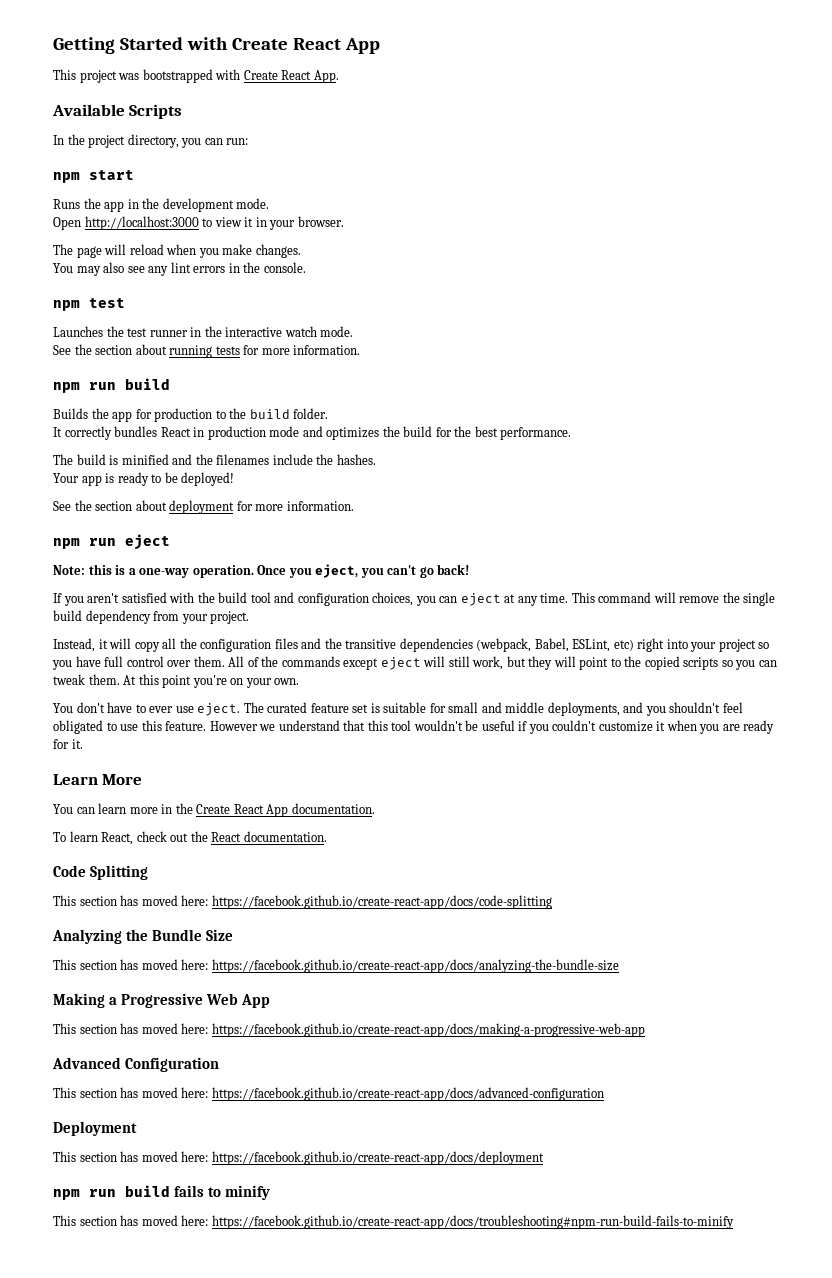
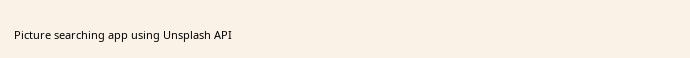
- Getting Started with Create React App
- This project was bootstrapped with Create React App.
- Available Scripts
- In the project directory, you can run:
- npm start
- Runs the app in the development mode.
- Open http://localhost:3000 to view it in your browser.
- The page will reload when you make changes.
- You may also see any lint errors in the console.
- npm test
- Launches the test runner in the interactive watch mode.
- See the section about running tests for more information.
- npm run build
- Builds the app for production to the build folder.
- It correctly bundles React in production mode and optimizes the build for the best performance.
- The build is minified and the filenames include the hashes.
- Your app is ready to be deployed!
- See the section about deployment for more information.
- npm run eject
- Note: this is a one-way operation. Once you eject, you can't go back!
- If you aren't satisfied with the build tool and configuration choices, you can eject at any time. This command will remove the single build dependency from your project.
- Instead, it will copy all the configuration files and the transitive dependencies (webpack, Babel, ESLint, etc) right into your project so you have full control over them. All of the commands except eject will still work, but they will point to the copied scripts so you can tweak them. At this point you're on your own.
- You don't have to ever use eject. The curated feature set is suitable for small and middle deployments, and you shouldn't feel obligated to use this feature. However we understand that this tool wouldn't be useful if you couldn't customize it when you are ready for it.
- Learn More
- You can learn more in the Create React App documentation.
- To learn React, check out the React documentation.
- Code Splitting
- This section has moved here: https://facebook.github.io/create-react-app/docs/code-splitting
- Analyzing the Bundle Size
- This section has moved here: https://facebook.github.io/create-react-app/docs/analyzing-the-bundle-size
- Making a Progressive Web App
- This section has moved here: https://facebook.github.io/create-react-app/docs/making-a-progressive-web-app
- Advanced Configuration
- This section has moved here: https://facebook.github.io/create-react-app/docs/advanced-configuration
- Deployment
- This section has moved here: https://facebook.github.io/create-react-app/docs/deployment
- npm run build fails to minify
- This section has moved here: https://facebook.github.io/create-react-app/docs/troubleshooting#npm-run-build-fails-to-minify
+ Picture searching app using Unsplash API

